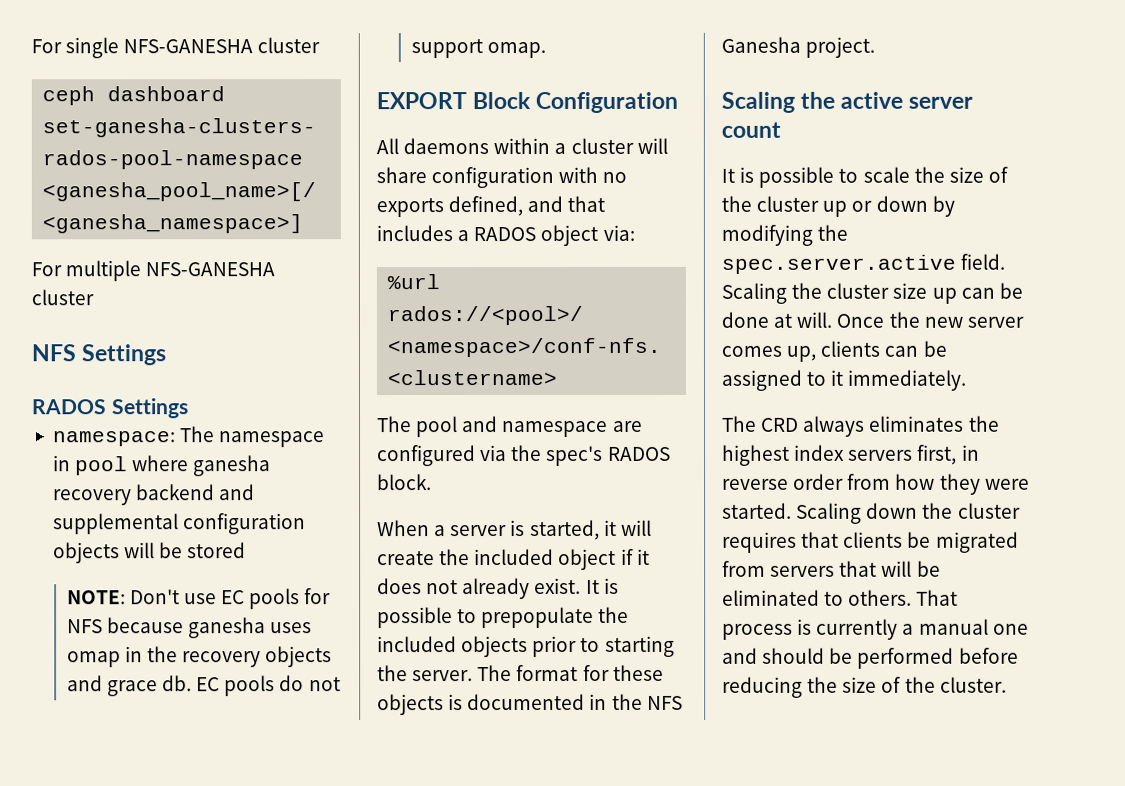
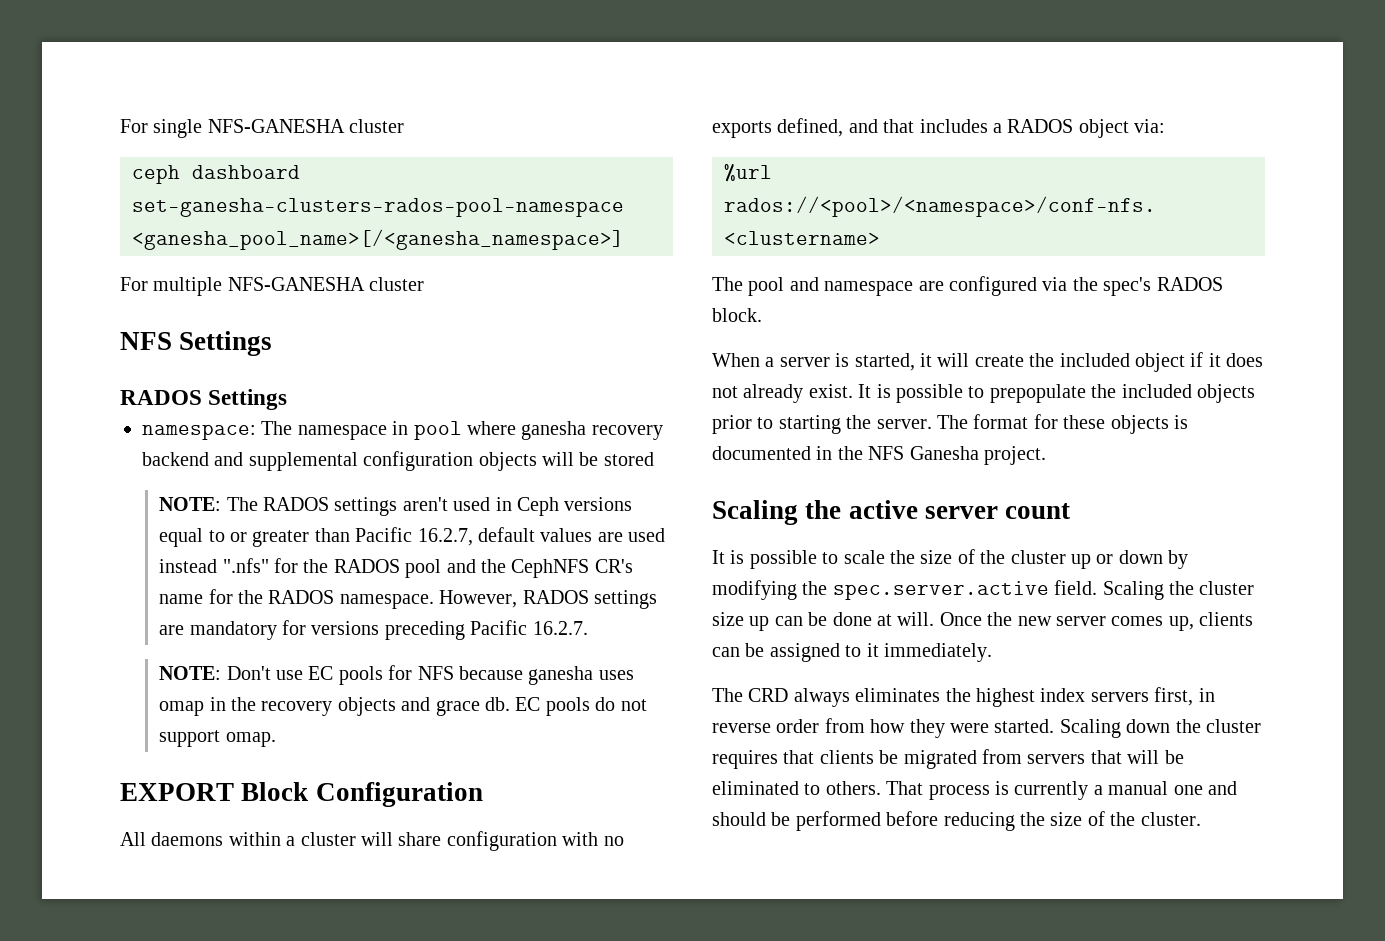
+ NOTE: The RADOS settings aren't used in Ceph versions equal to or greater than Pacific 16.2.7, default values are used instead ".nfs" for the RADOS pool and the CephNFS CR's name for the RADOS namespace. However, RADOS settings are mandatory for versions preceding Pacific 16.2.7.

